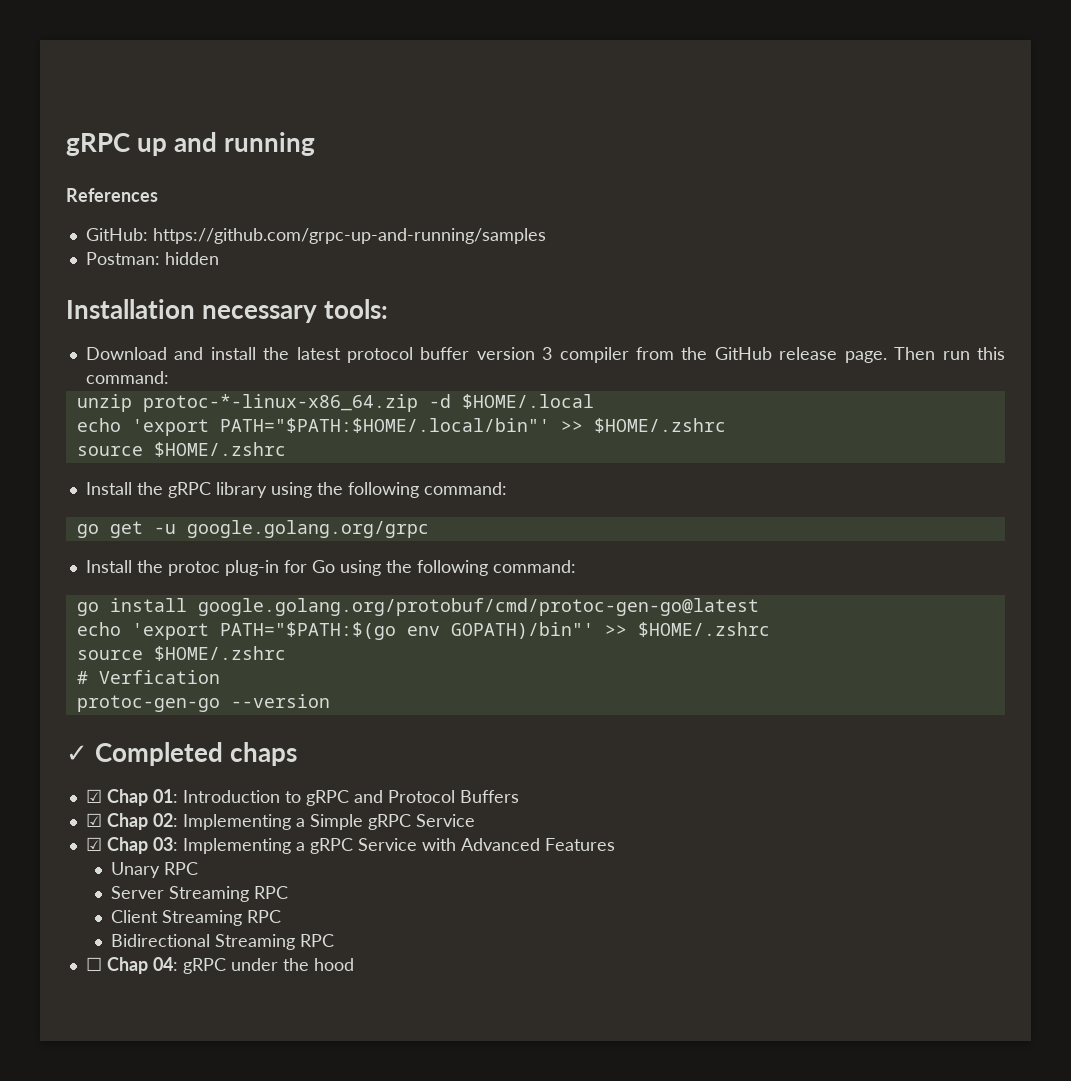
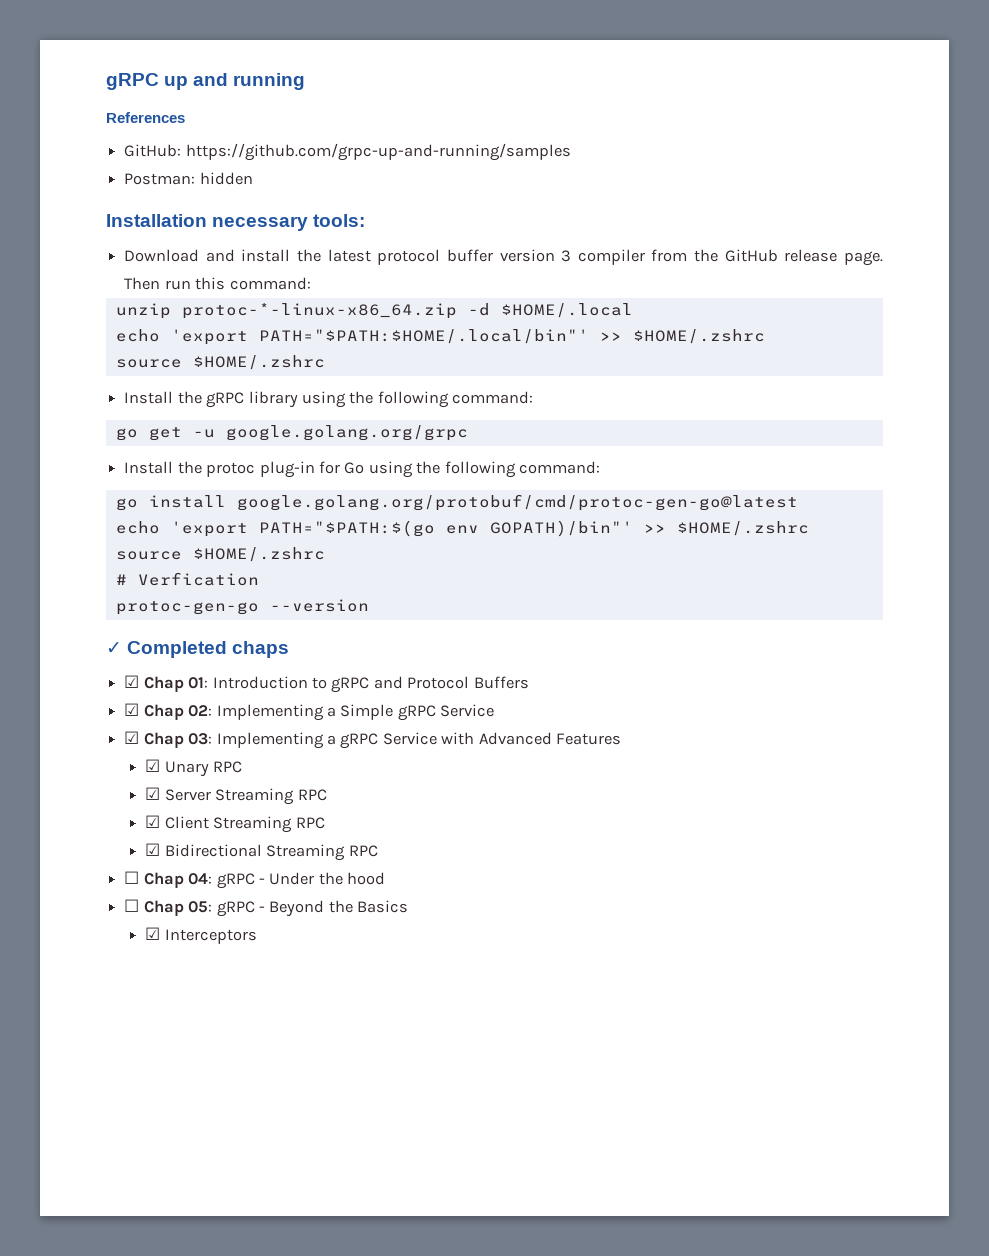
- Unary RPC
+ ☑ Unary RPC
- Server Streaming RPC
+ ☑ Server Streaming RPC
- Client Streaming RPC
+ ☑ Client Streaming RPC
- Bidirectional Streaming RPC
+ ☑ Bidirectional Streaming RPC
- ☐ Chap 04: gRPC under the hood
+ ☐ Chap 04: gRPC - Under the hood
+ ☐ Chap 05: gRPC - Beyond the Basics
+ ☑ Interceptors

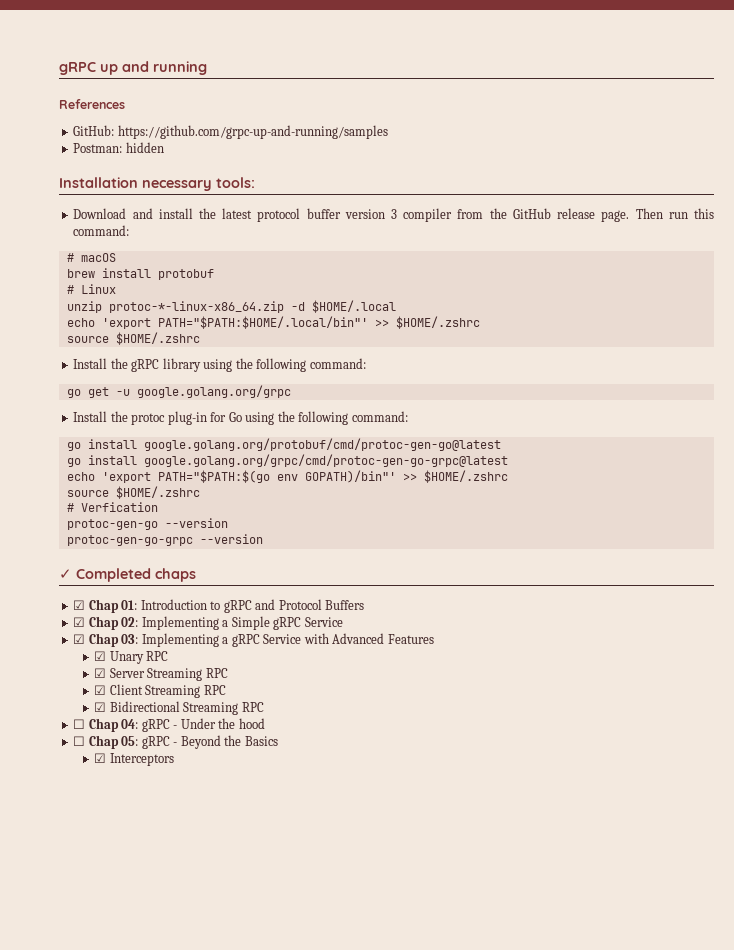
+ # macOS
+ brew install protobuf
+ # Linux
+ go install google.golang.org/grpc/cmd/protoc-gen-go-grpc@latest
+ protoc-gen-go-grpc --version

